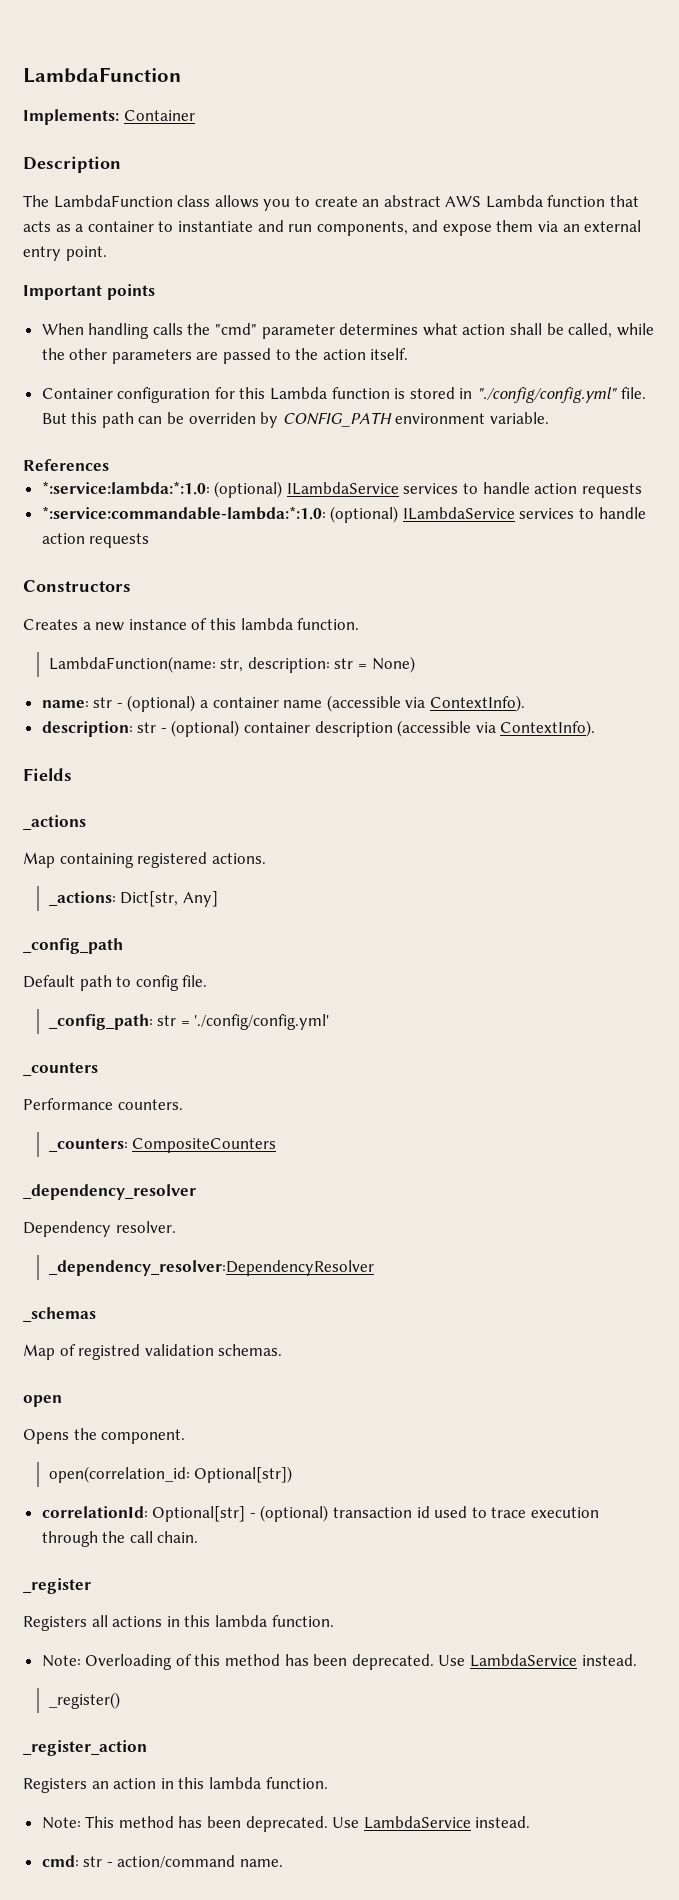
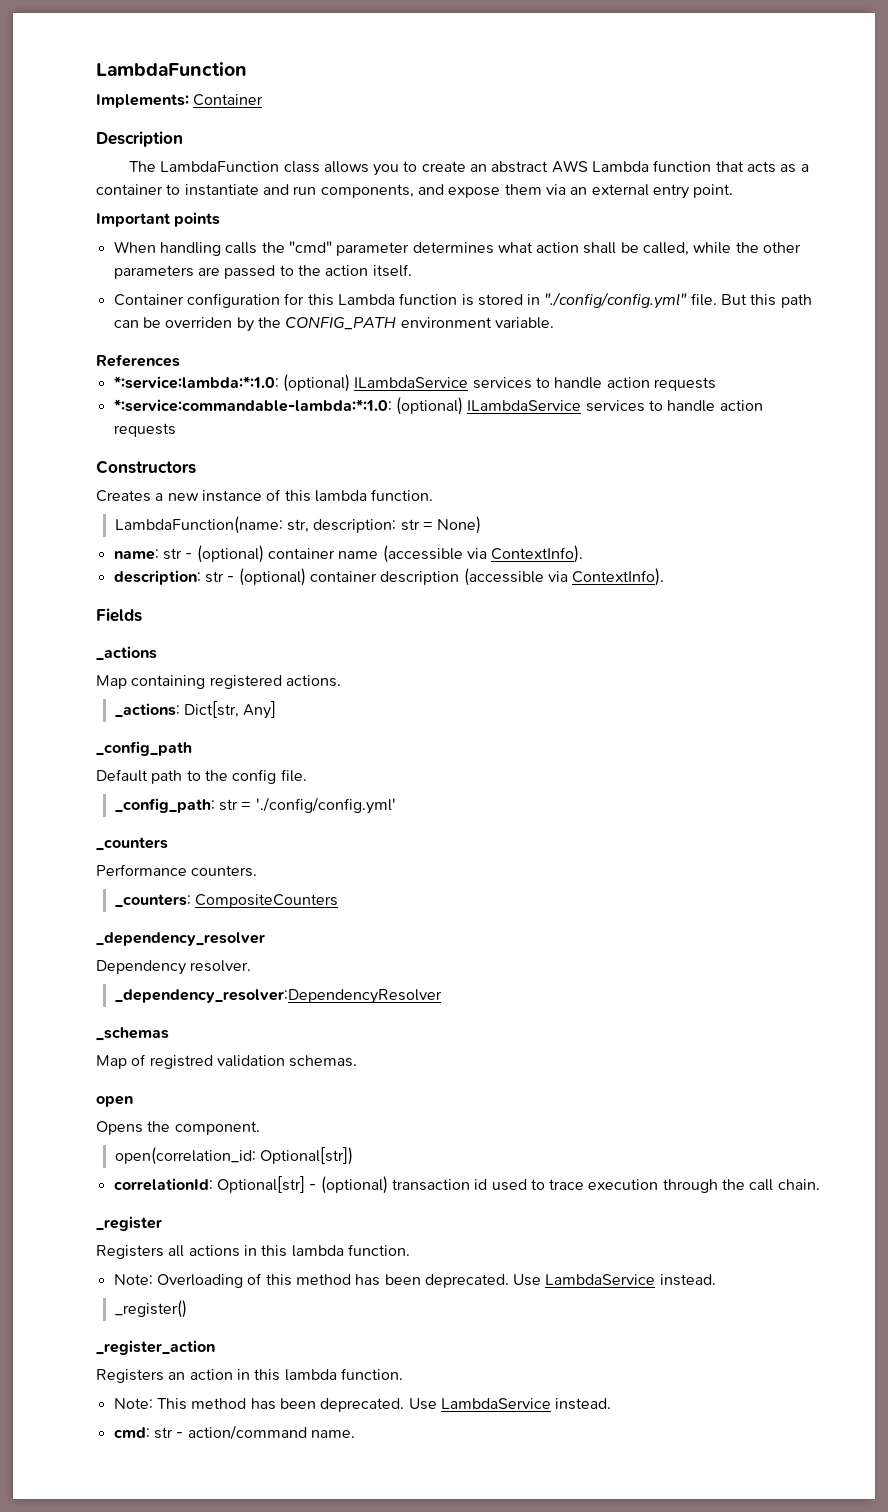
- But this path can be overriden by CONFIG_PATH environment variable.
+ But this path can be overriden by the CONFIG_PATH environment variable.
- name: str - (optional) a container name (accessible via ContextInfo).
+ name: str - (optional) container name (accessible via ContextInfo).
- Default path to config file.
+ Default path to the config file.

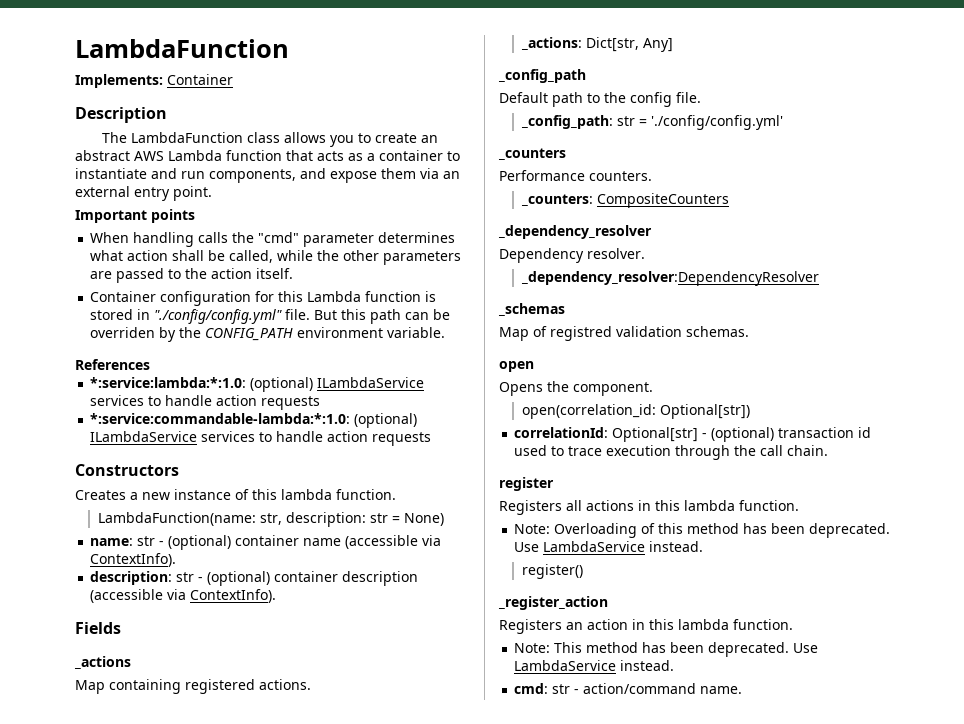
- _register
+ register
- _register()
+ register()

